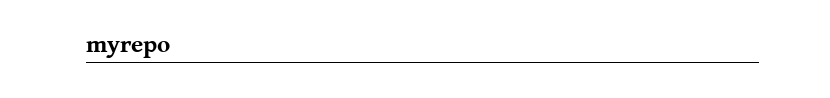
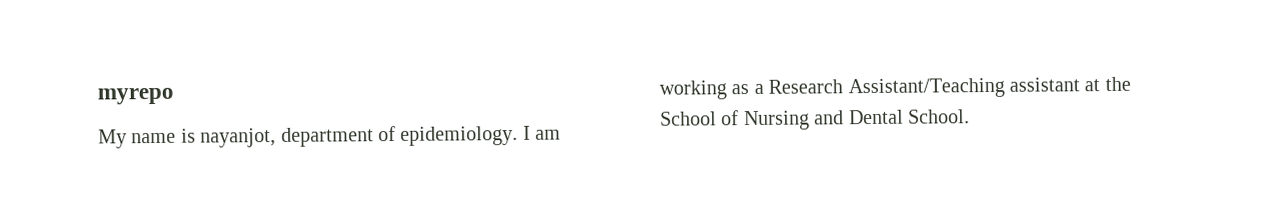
+ My name is nayanjot, department of epidemiology. I am working as a Research Assistant/Teaching assistant at the School of Nursing and Dental School.

